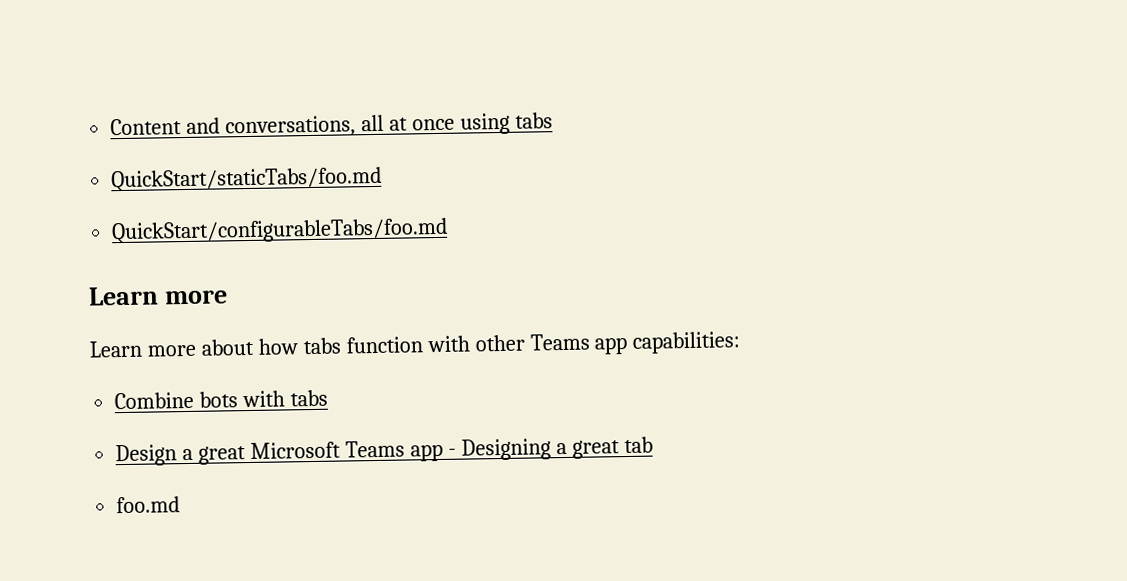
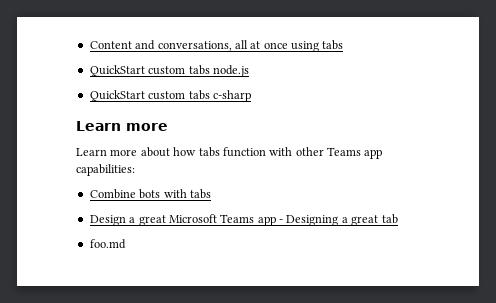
- QuickStart/staticTabs/foo.md
- QuickStart/configurableTabs/foo.md
+ QuickStart custom tabs node.js
+ QuickStart custom tabs c-sharp

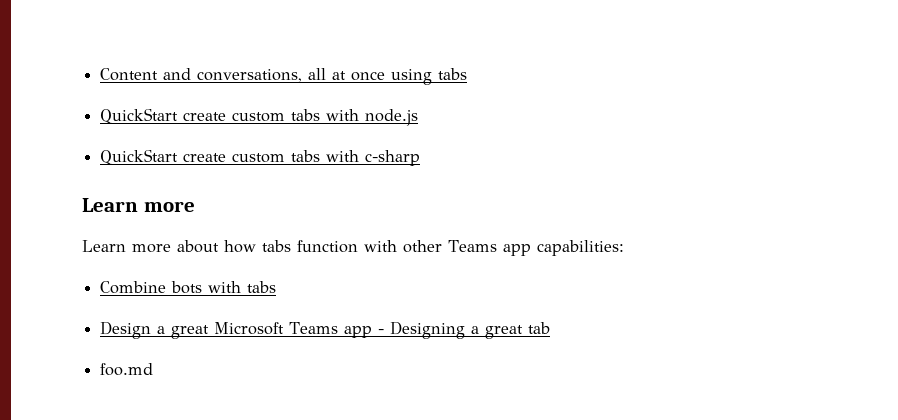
- QuickStart custom tabs node.js
+ QuickStart create custom tabs with node.js
- QuickStart custom tabs c-sharp
+ QuickStart create custom tabs with c-sharp

